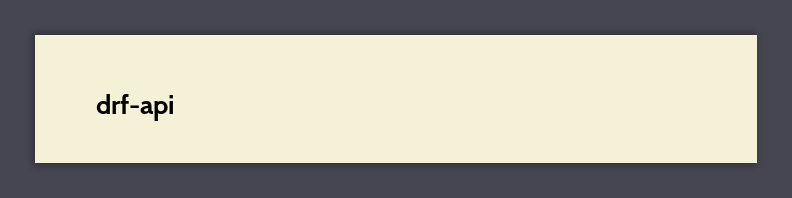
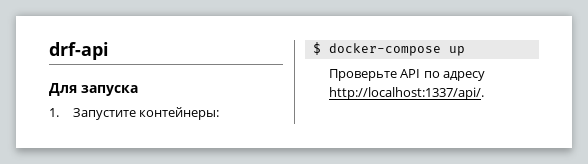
+ Для запуска
+ 1. Запустите контейнеры:
+ $ docker-compose up
+ Проверьте API по адресу http://localhost:1337/api/.

